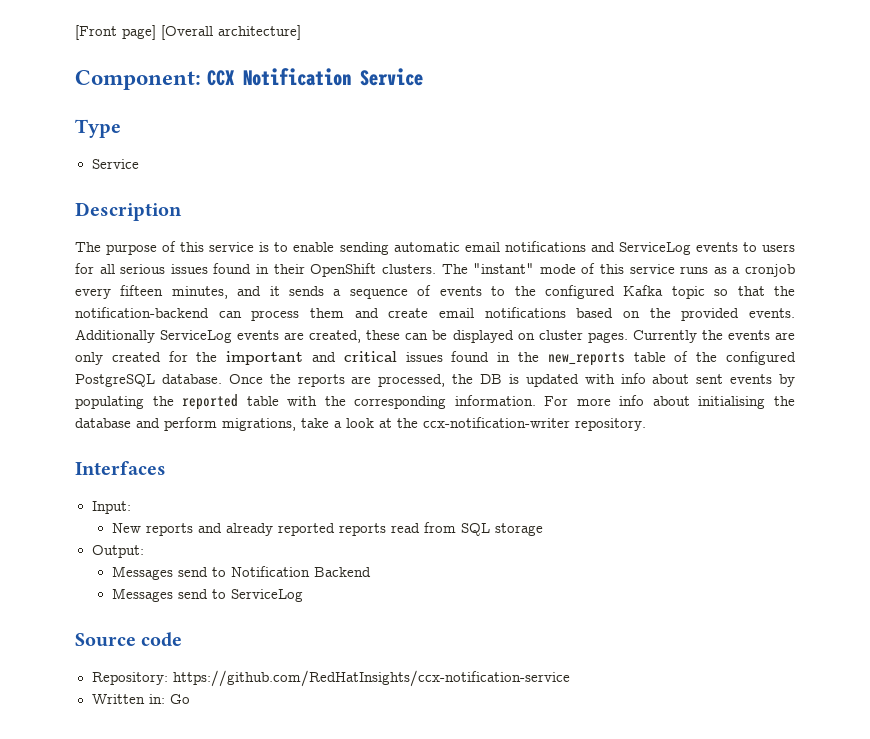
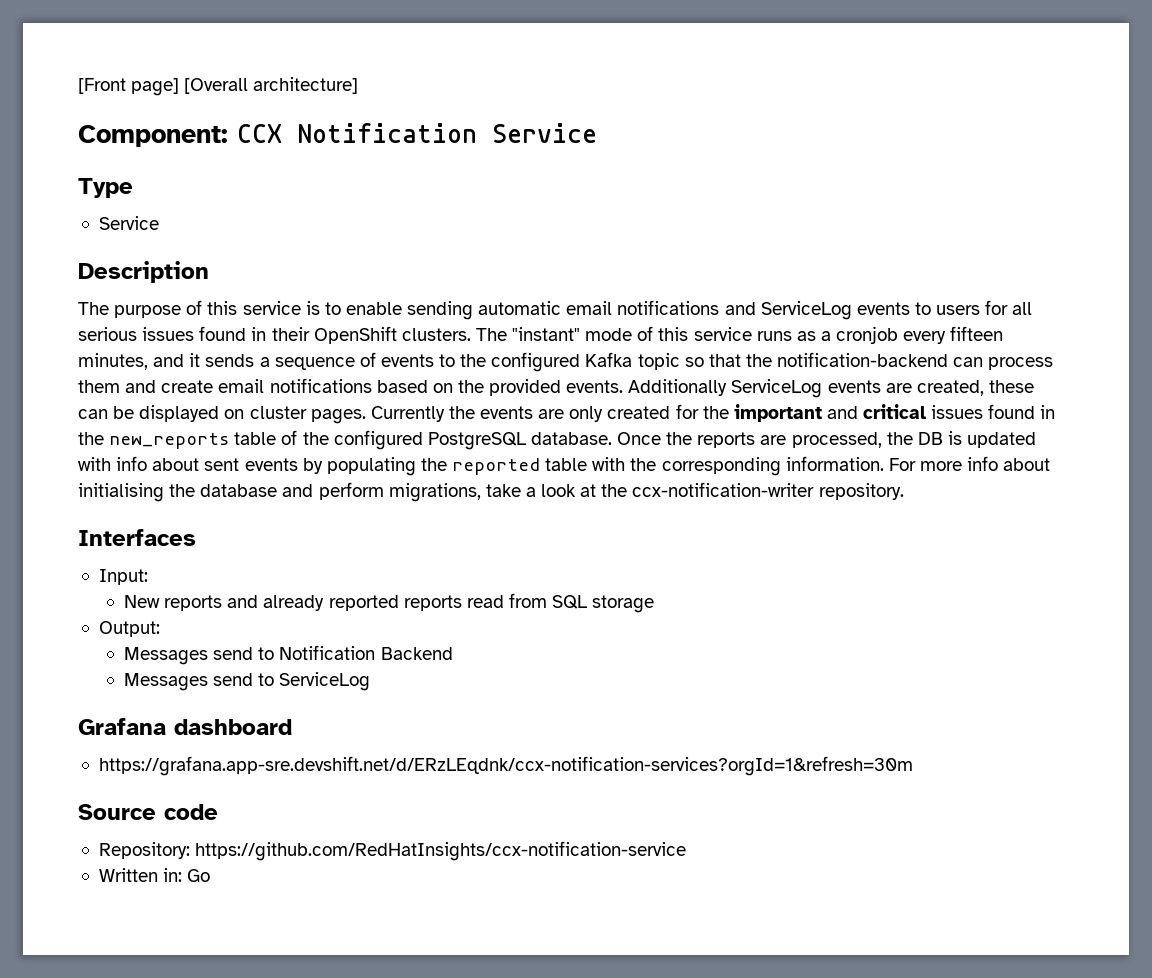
+ Grafana dashboard
+ https://grafana.app-sre.devshift.net/d/ERzLEqdnk/ccx-notification-services?orgId=1&refresh=30m

